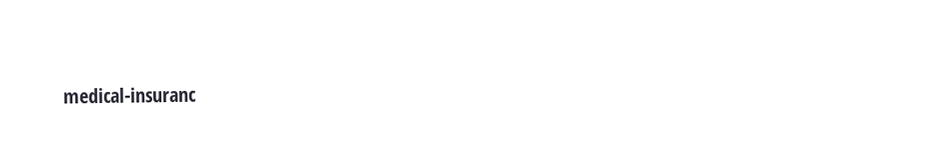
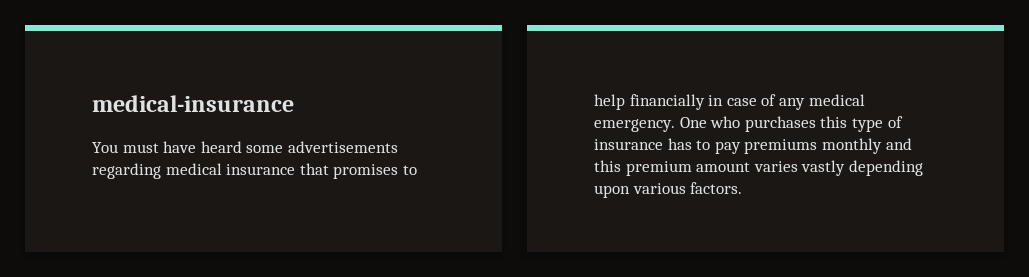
- medical-insuranc
+ medical-insurance
+ You must have heard some advertisements regarding medical insurance that promises to help financially in case of any medical emergency. One who purchases this type of insurance has to pay premiums monthly and this premium amount varies vastly depending upon various factors.

